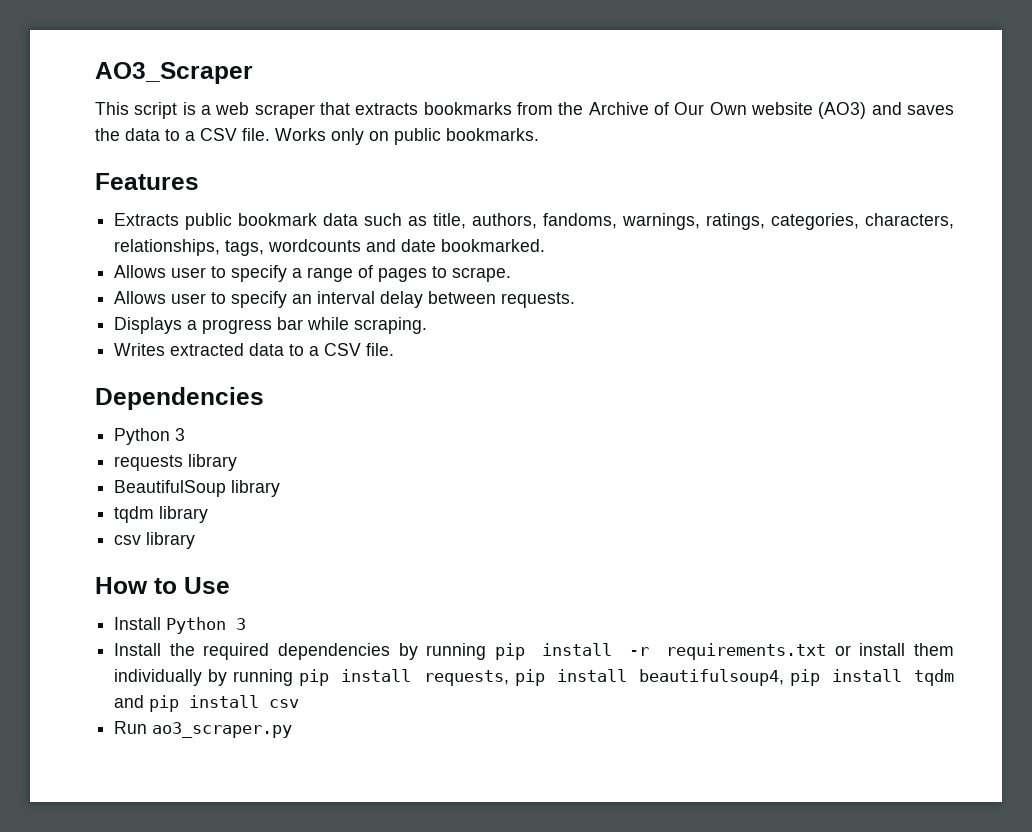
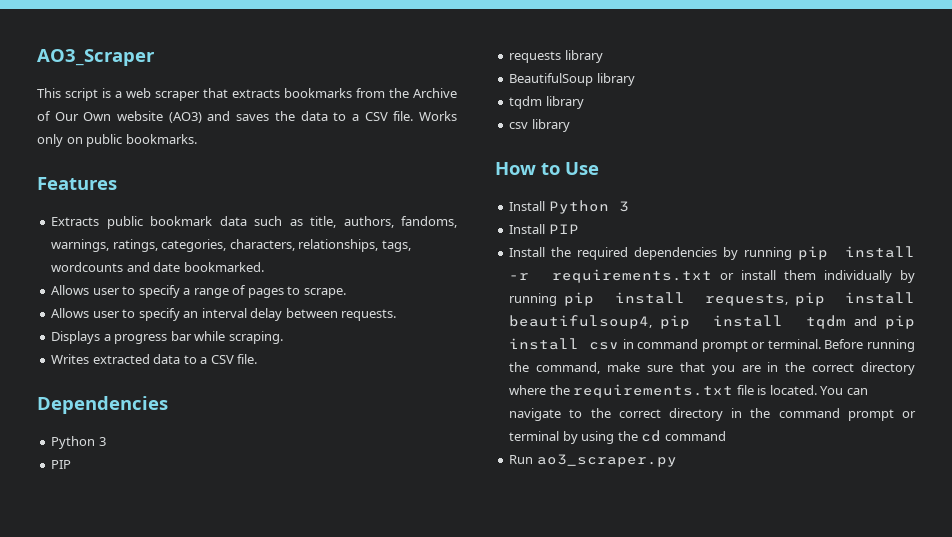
  Dependencies
  Python 3
+ PIP
+ Install PIP
- Install the required dependencies by running pip install -r requirements.txt or install them individually by running pip install requests, pip install beautifulsoup4, pip install tqdm and pip install csv
+ Install the required dependencies by running pip install -r requirements.txt or install them individually by running pip install requests, pip install beautifulsoup4, pip install tqdm and pip install csv in command prompt or terminal. Before running the command, make sure that you are in the correct directory where the requirements.txt file is located. You can navigate to the correct directory in the command prompt or terminal by using the cd command

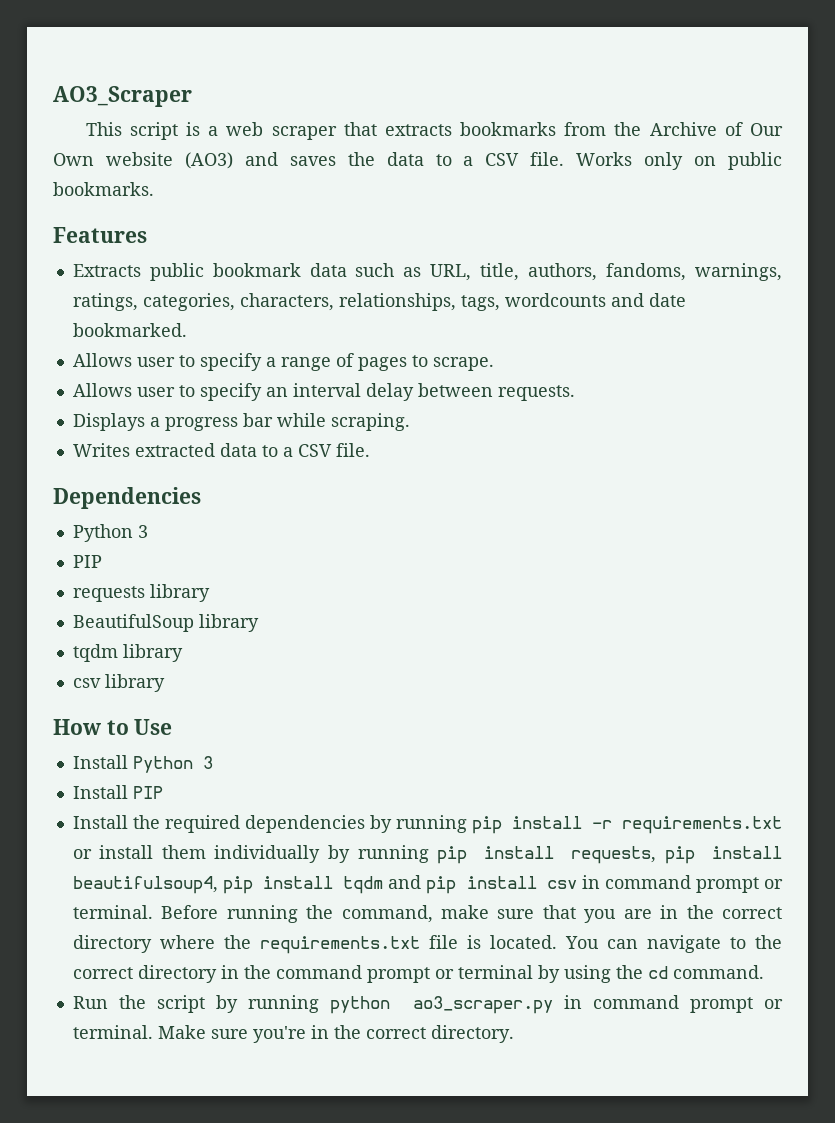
- Extracts public bookmark data such as title, authors, fandoms, warnings, ratings, categories, characters, relationships, tags, wordcounts and date bookmarked.
+ Extracts public bookmark data such as URL, title, authors, fandoms, warnings, ratings, categories, characters, relationships, tags, wordcounts and date bookmarked.
- You can navigate to the correct directory in the command prompt or terminal by using the cd command
+ You can navigate to the correct directory in the command prompt or terminal by using the cd command.
- Run ao3_scraper.py
+ Run the script by running python ao3_scraper.py in command prompt or terminal. Make sure you're in the correct directory.

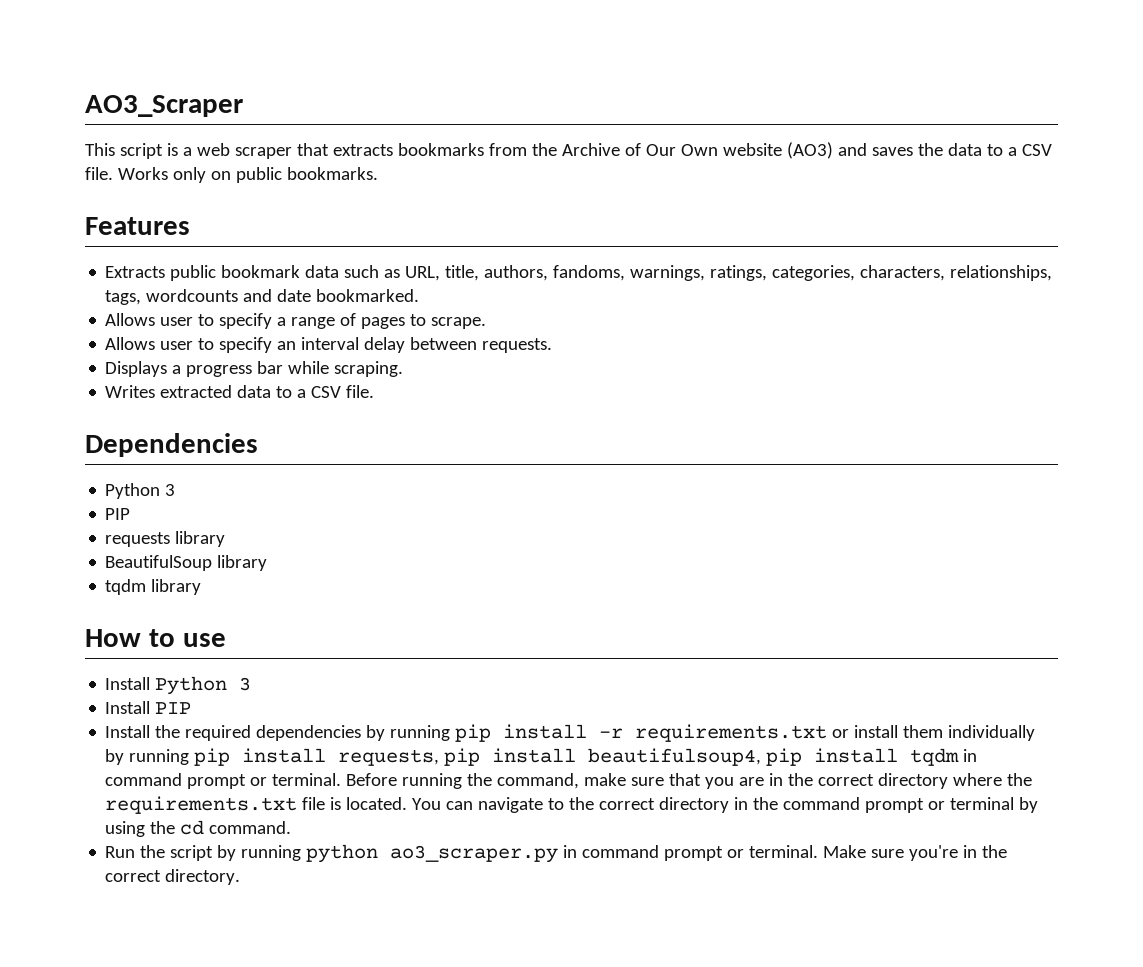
- csv library
- How to Use
+ How to use
- Install the required dependencies by running pip install -r requirements.txt or install them individually by running pip install requests, pip install beautifulsoup4, pip install tqdm and pip install csv in command prompt or terminal.
+ Install the required dependencies by running pip install -r requirements.txt or install them individually by running pip install requests, pip install beautifulsoup4, pip install tqdm in command prompt or terminal.

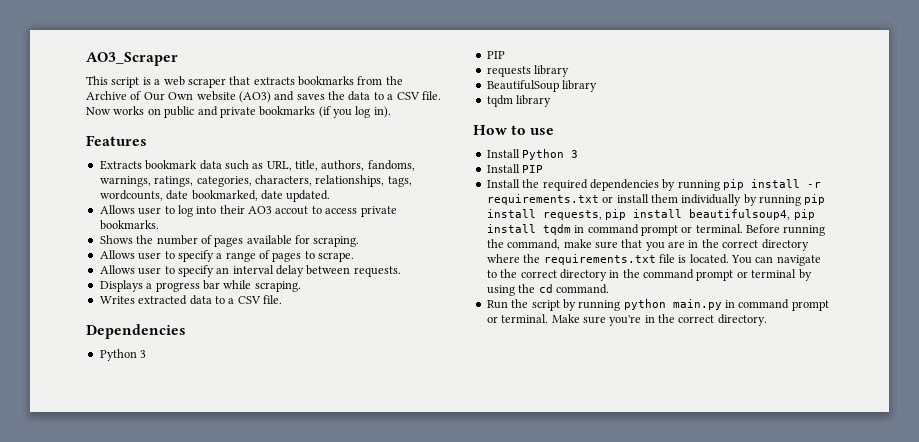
- Works only on public bookmarks.
+ Now works on public and private bookmarks (if you log in).
- Extracts public bookmark data such as URL, title, authors, fandoms, warnings, ratings, categories, characters, relationships, tags, wordcounts and date bookmarked.
+ Extracts bookmark data such as URL, title, authors, fandoms, warnings, ratings, categories, characters, relationships, tags, wordcounts, date bookmarked, date updated.
+ Allows user to log into their AO3 accout to access private bookmarks.
+ Shows the number of pages available for scraping.
- Run the script by running python ao3_scraper.py in command prompt or terminal.
+ Run the script by running python main.py in command prompt or terminal.

